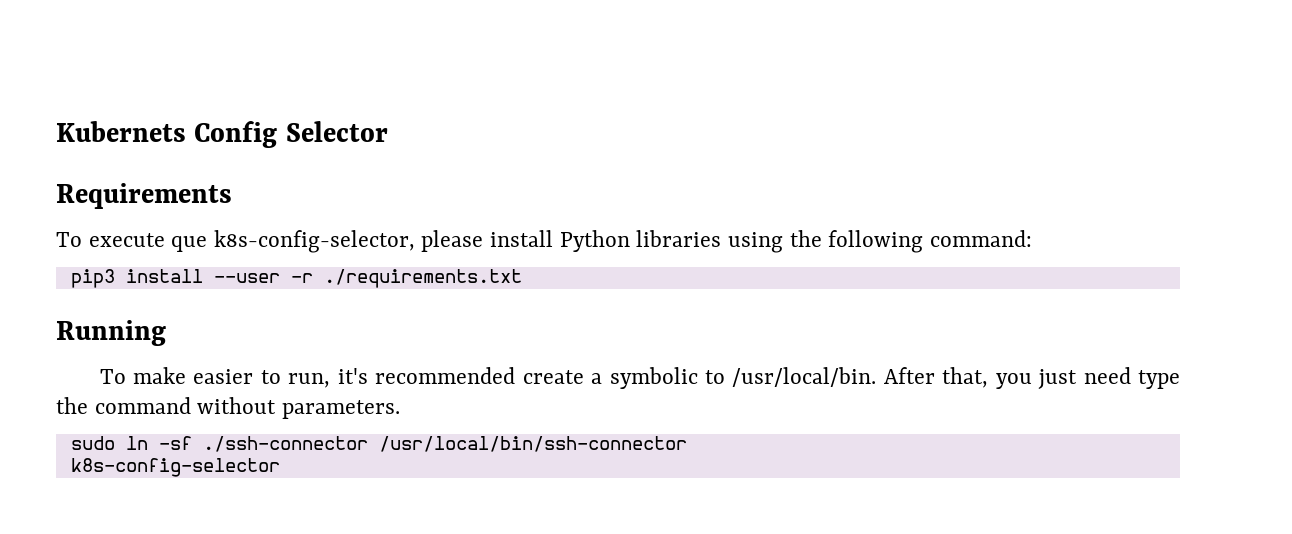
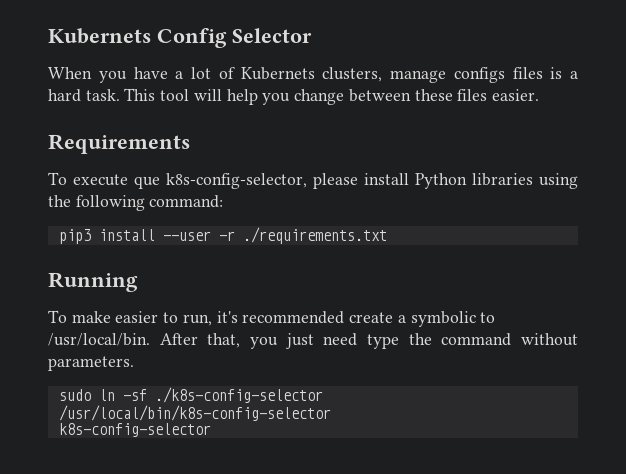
+ When you have a lot of Kubernets clusters, manage configs files is a hard task. This tool will help you change between these files easier.
- sudo ln -sf ./ssh-connector /usr/local/bin/ssh-connector
+ sudo ln -sf ./k8s-config-selector /usr/local/bin/k8s-config-selector

